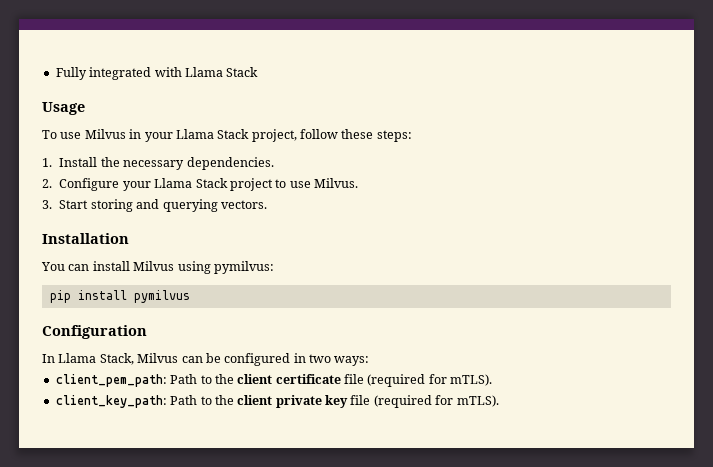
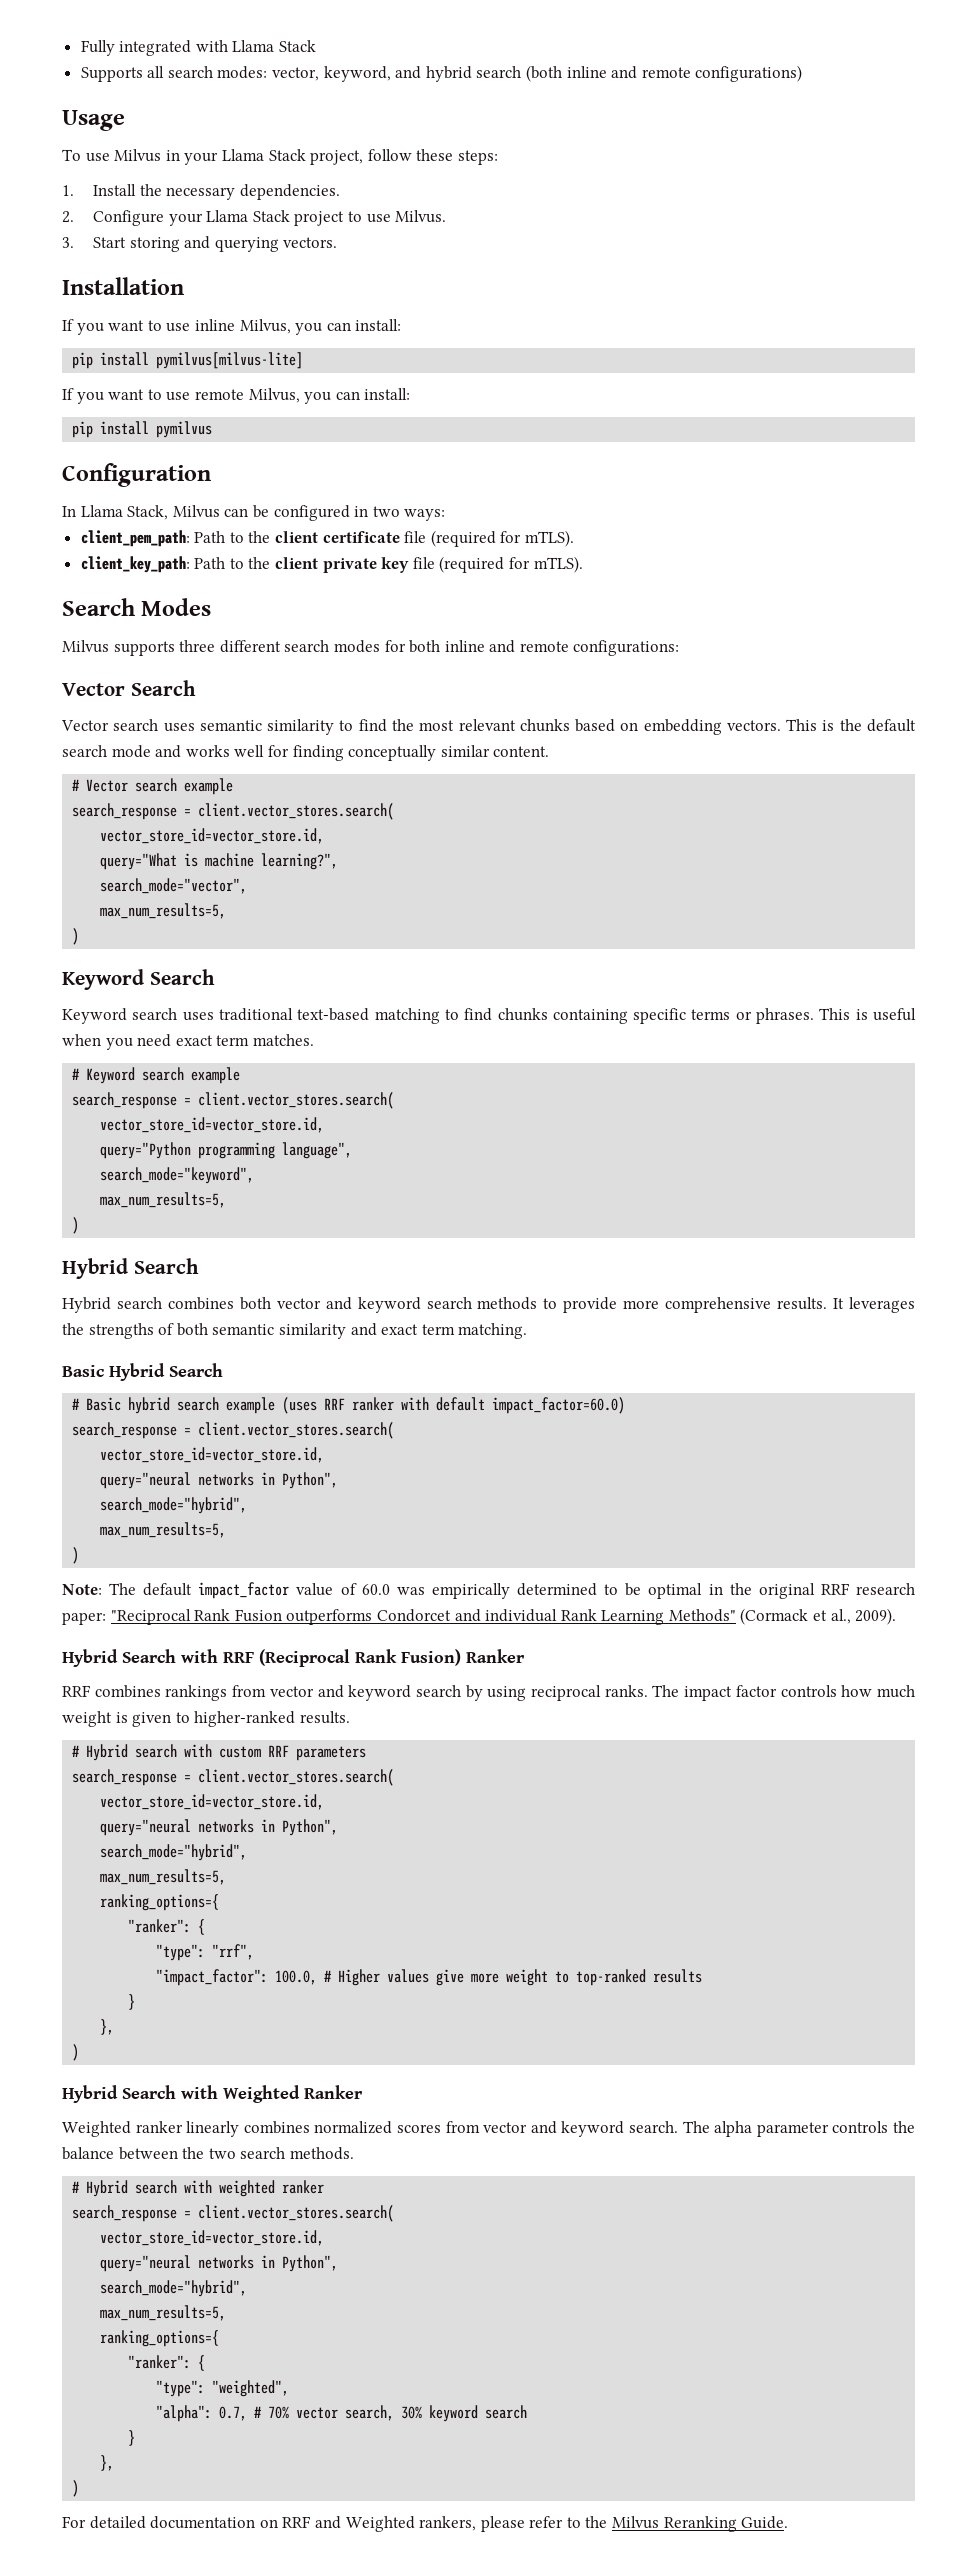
+ Supports all search modes: vector, keyword, and hybrid search (both inline and remote configurations)
- You can install Milvus using pymilvus:
+ If you want to use inline Milvus, you can install:
+ pip install pymilvus[milvus-lite]
+ If you want to use remote Milvus, you can install:
+ Search Modes
+ Milvus supports three different search modes for both inline and remote configurations:
+ Vector Search
+ Vector search uses semantic similarity to find the most relevant chunks based on embedding vectors. This is the default search mode and works well for finding conceptually similar content.
+ # Vector search example
+ search_response = client.vector_stores.search(
+ vector_store_id=vector_store.id,
+ query="What is machine learning?",
+ search_mode="vector",
+ max_num_results=5,
+ )
+ Keyword Search
+ Keyword search uses traditional text-based matching to find chunks containing specific terms or phrases. This is useful when you need exact term matches.
+ # Keyword search example
+ search_response = client.vector_stores.search(
+ vector_store_id=vector_store.id,
+ query="Python programming language",
+ search_mode="keyword",
+ max_num_results=5,
+ )
+ Hybrid Search
+ Hybrid search combines both vector and keyword search methods to provide more comprehensive results. It leverages the strengths of both semantic similarity and exact term matching.
+ Basic Hybrid Search
+ # Basic hybrid search example (uses RRF ranker with default impact_factor=60.0)
+ search_response = client.vector_stores.search(
+ vector_store_id=vector_store.id,
+ query="neural networks in Python",
+ search_mode="hybrid",
+ max_num_results=5,
+ )
+ Note: The default impact_factor value of 60.0 was empirically determined to be optimal in the original RRF research paper: "Reciprocal Rank Fusion outperforms Condorcet and individual Rank Learning Methods" (Cormack et al., 2009).
+ Hybrid Search with RRF (Reciprocal Rank Fusion) Ranker
+ RRF combines rankings from vector and keyword search by using reciprocal ranks. The impact factor controls how much weight is given to higher-ranked results.
+ # Hybrid search with custom RRF parameters
+ search_response = client.vector_stores.search(
+ vector_store_id=vector_store.id,
+ query="neural networks in Python",
+ search_mode="hybrid",
+ max_num_results=5,
+ ranking_options={
+ "ranker": {
+ "type": "rrf",
+ "impact_factor": 100.0, # Higher values give more weight to top-ranked results
+ }
+ },
+ )
+ Hybrid Search with Weighted Ranker
+ Weighted ranker linearly combines normalized scores from vector and keyword search. The alpha parameter controls the balance between the two search methods.
+ # Hybrid search with weighted ranker
+ search_response = client.vector_stores.search(
+ vector_store_id=vector_store.id,
+ query="neural networks in Python",
+ search_mode="hybrid",
+ max_num_results=5,
+ ranking_options={
+ "ranker": {
+ "type": "weighted",
+ "alpha": 0.7, # 70% vector search, 30% keyword search
+ }
+ },
+ )
+ For detailed documentation on RRF and Weighted rankers, please refer to the Milvus Reranking Guide.

